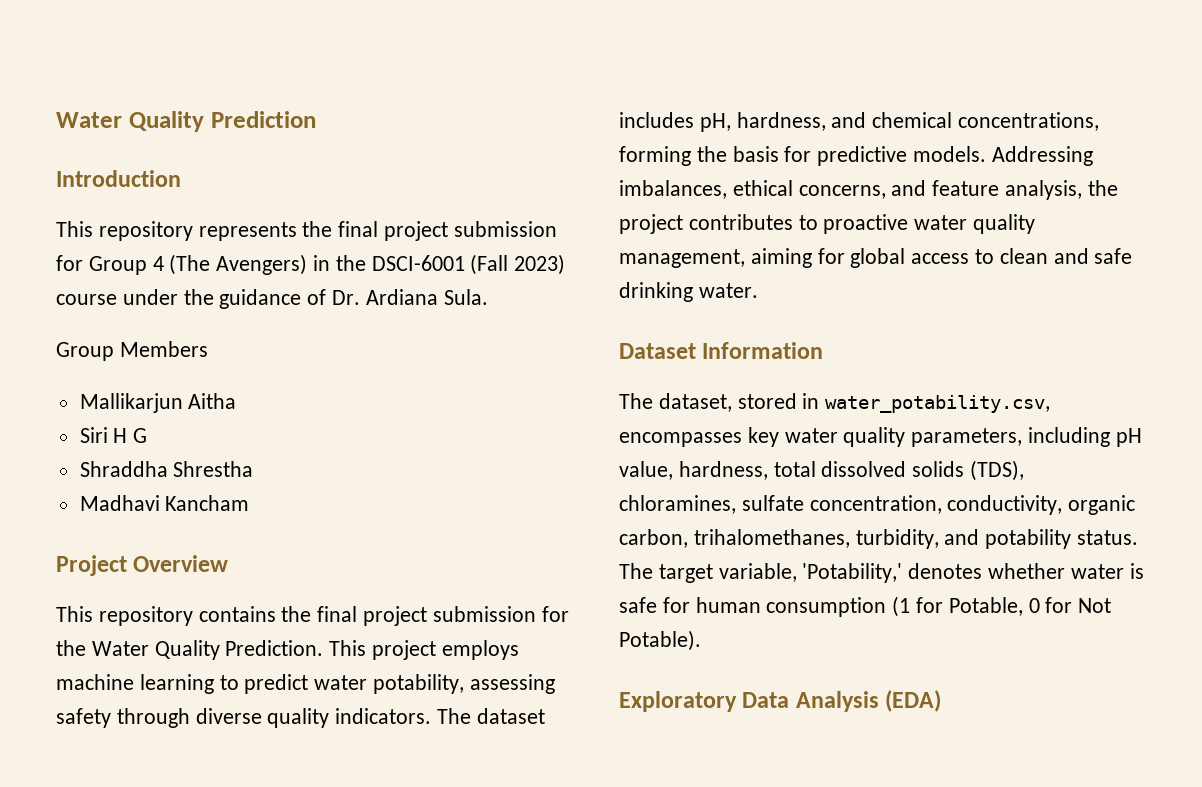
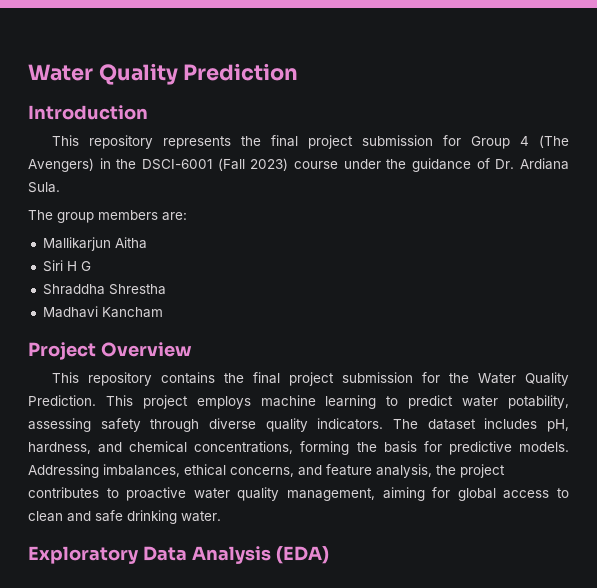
- Group Members
+ The group members are:
- Dataset Information
- The dataset, stored in water_potability.csv, encompasses key water quality parameters, including pH value, hardness, total dissolved solids (TDS), chloramines, sulfate concentration, conductivity, organic carbon, trihalomethanes, turbidity, and potability status. The target variable, 'Potability,' denotes whether water is safe for human consumption (1 for Potable, 0 for Not Potable).

